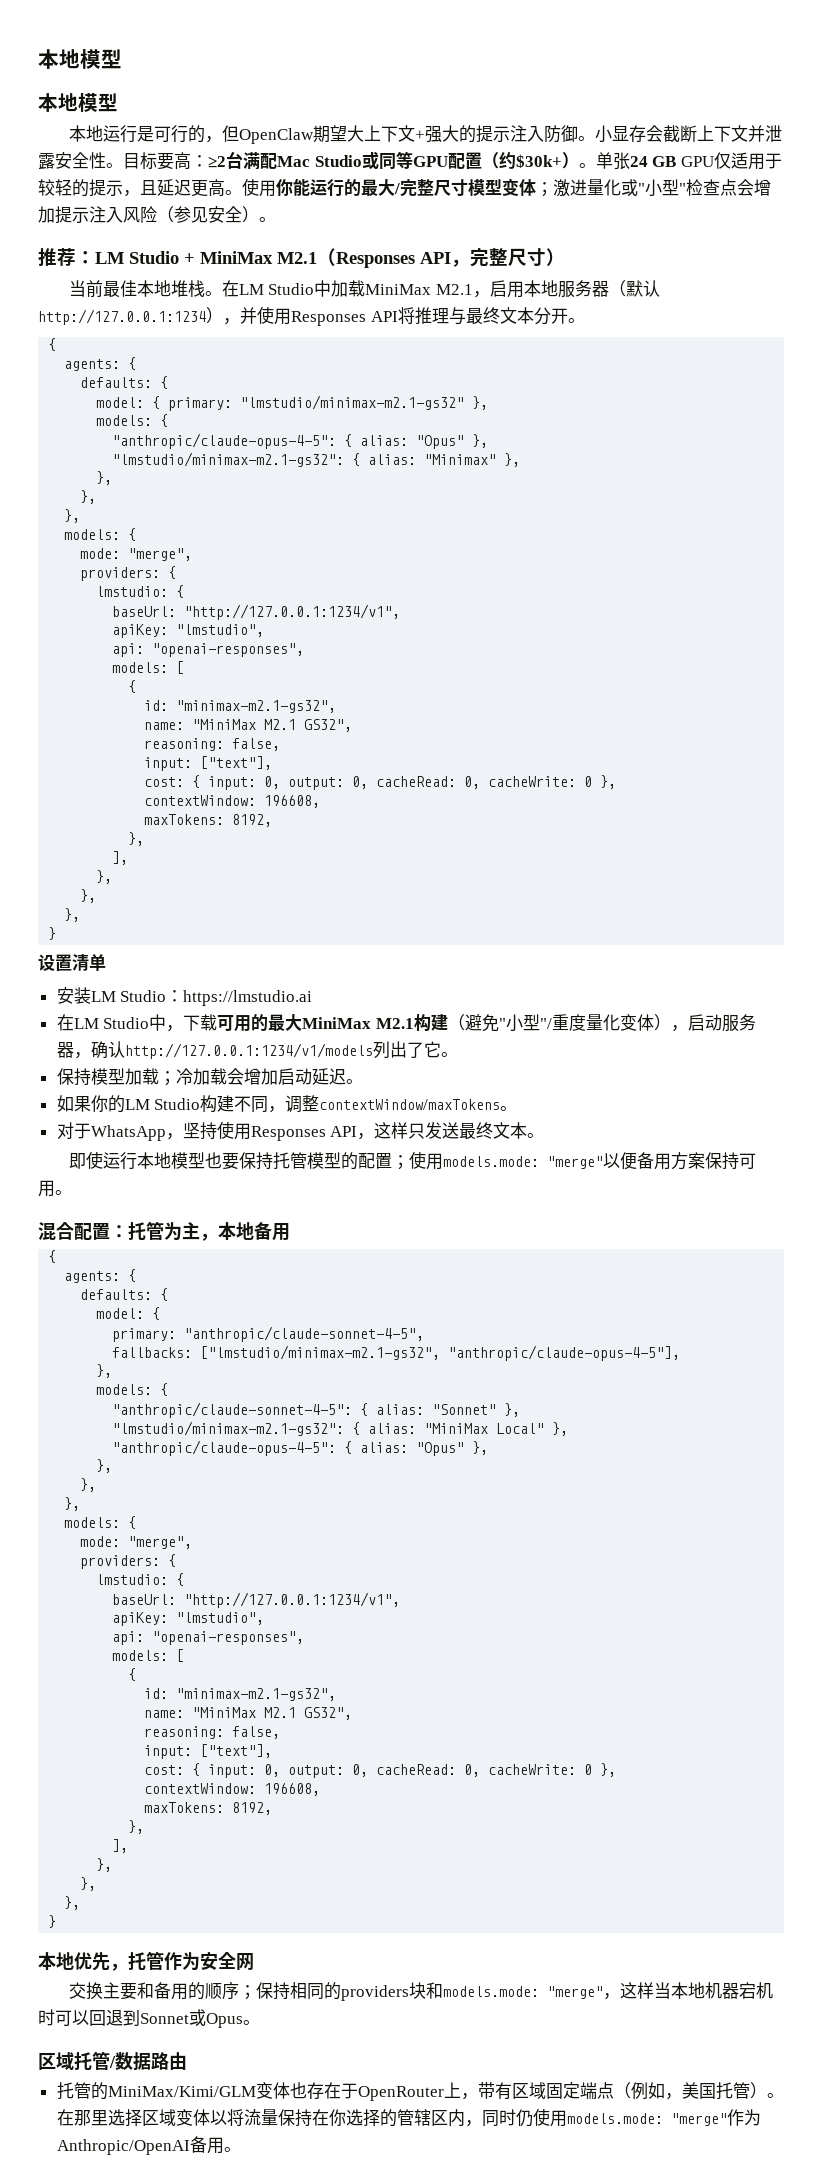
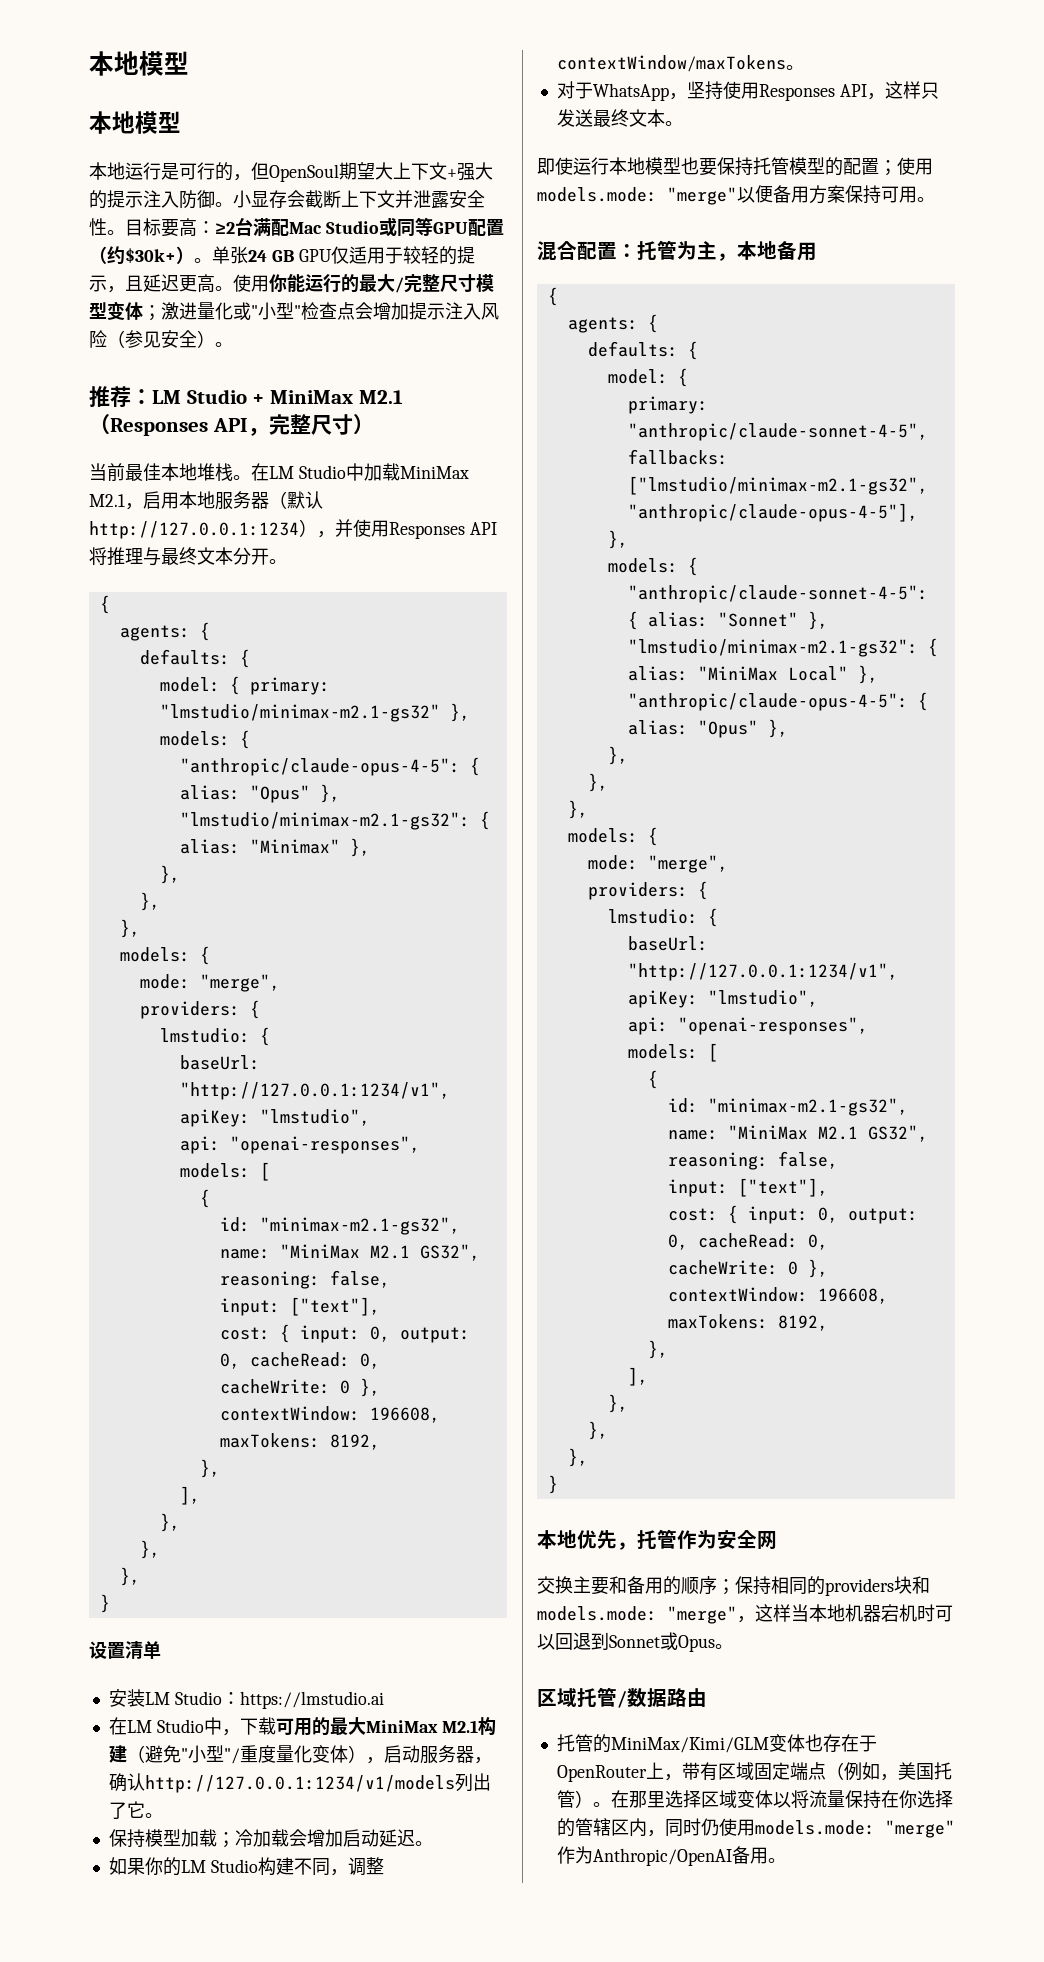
- 本地运行是可行的，但OpenClaw期望大上下文+强大的提示注入防御。
+ 本地运行是可行的，但OpenSoul期望大上下文+强大的提示注入防御。

